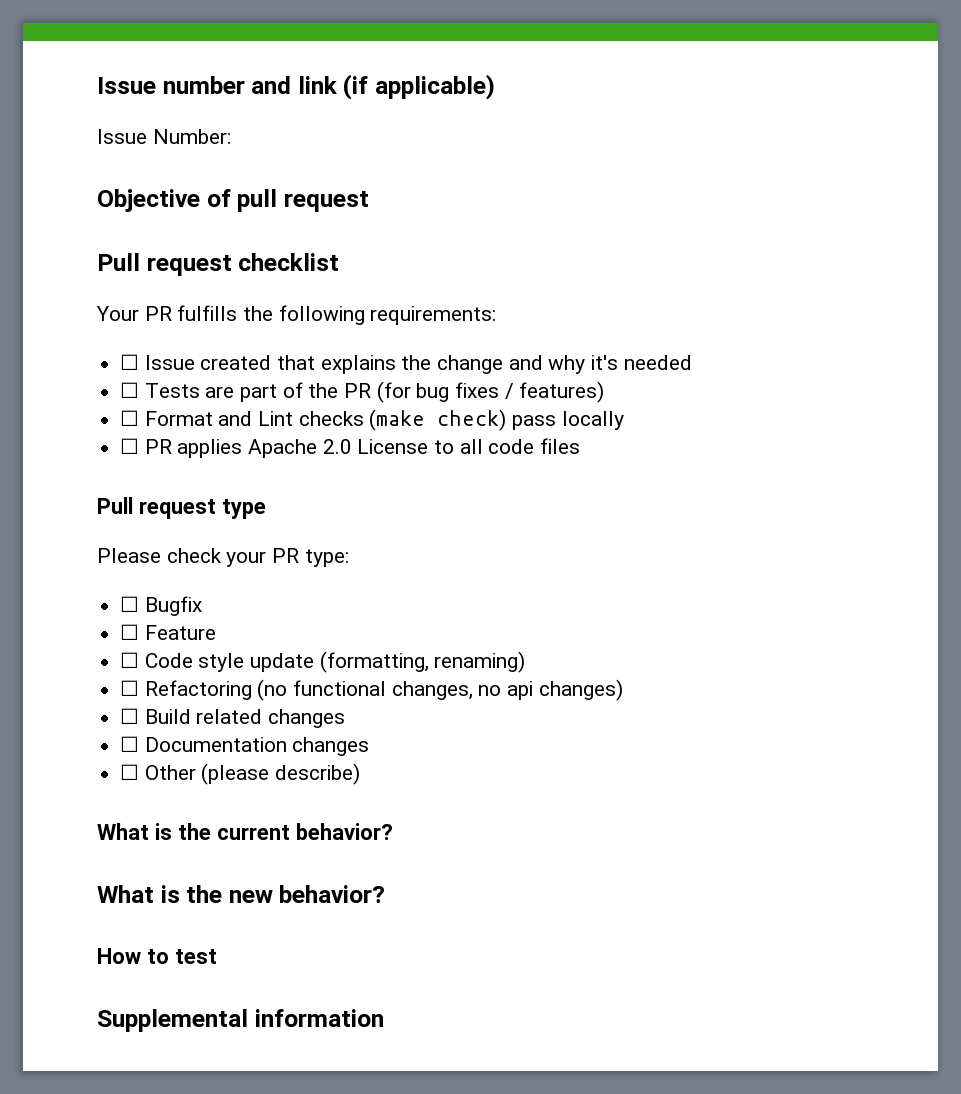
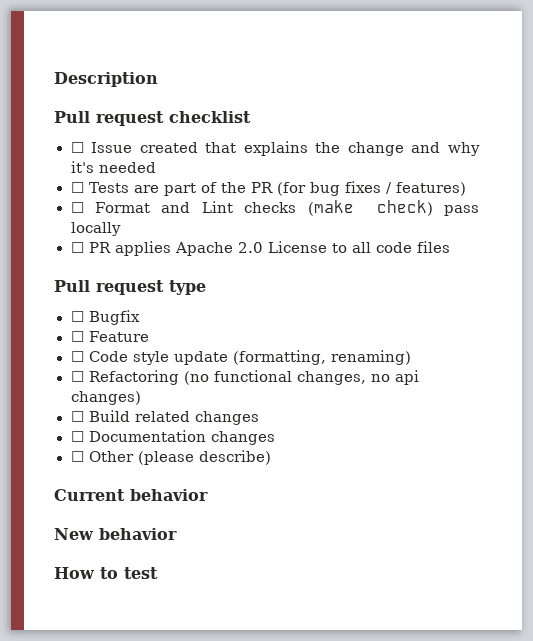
- Issue number and link (if applicable)
- Issue Number:
- Objective of pull request
+ Description
  Pull request checklist
- Your PR fulfills the following requirements:
- Please check your PR type:
- What is the current behavior?
- What is the new behavior?
+ Current behavior
+ New behavior
- Supplemental information

